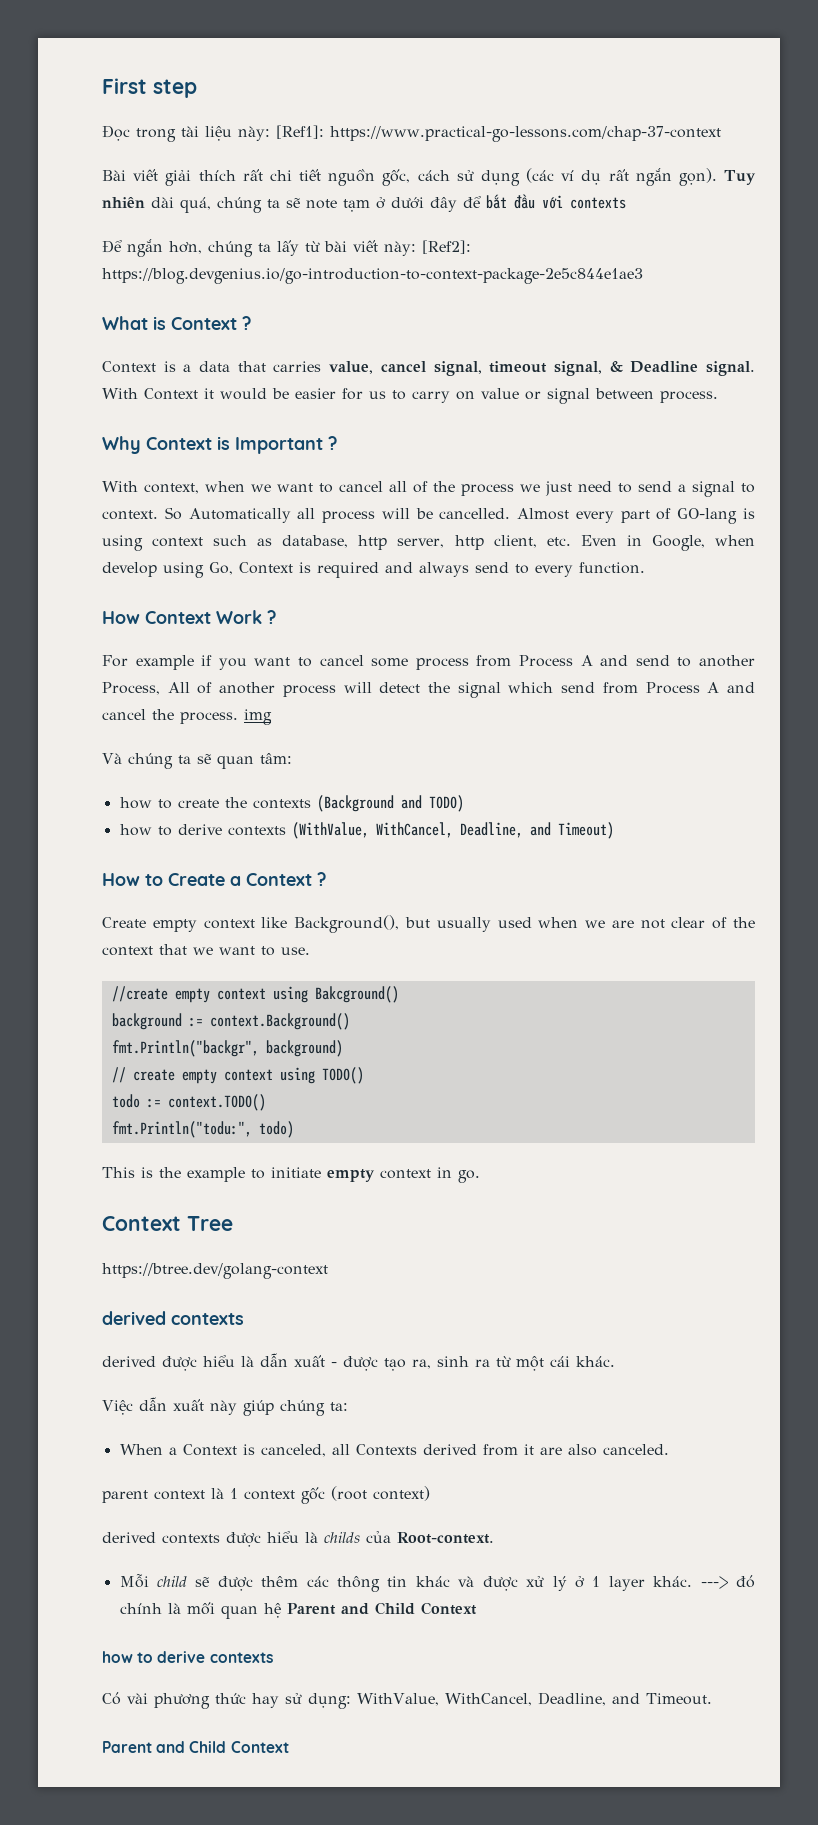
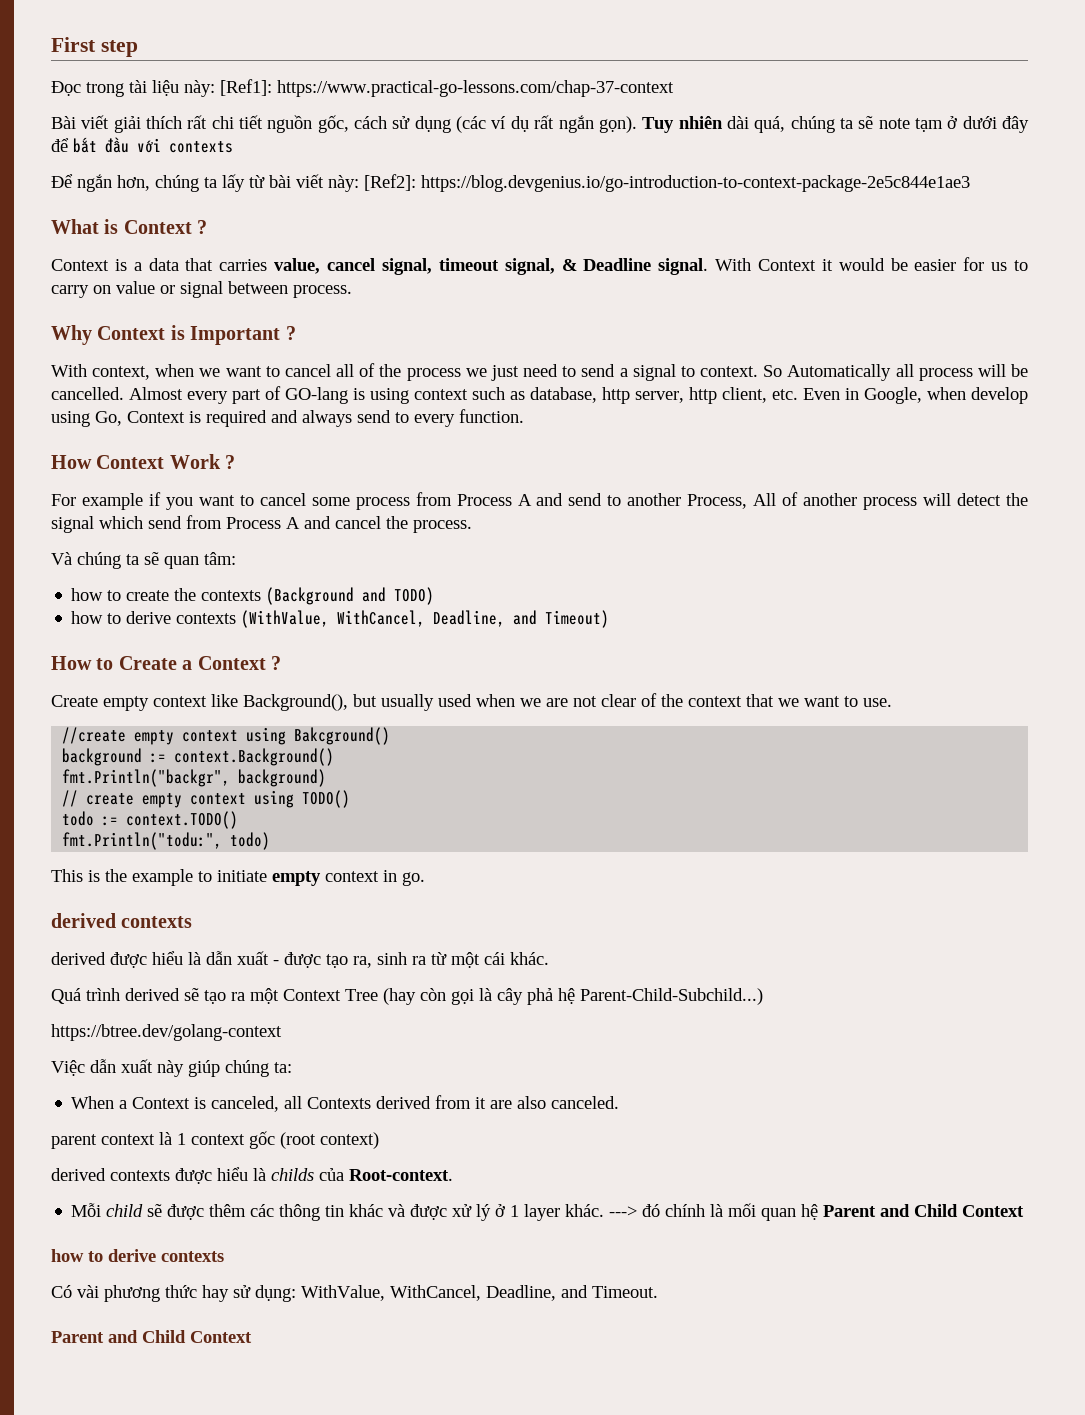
- For example if you want to cancel some process from Process A and send to another Process, All of another process will detect the signal which send from Process A and cancel the process. img
+ For example if you want to cancel some process from Process A and send to another Process, All of another process will detect the signal which send from Process A and cancel the process.
- Context Tree
- https://btree.dev/golang-context
+ Quá trình derived sẽ tạo ra một Context Tree (hay còn gọi là cây phả hệ Parent-Child-Subchild...)
+ https://btree.dev/golang-context

